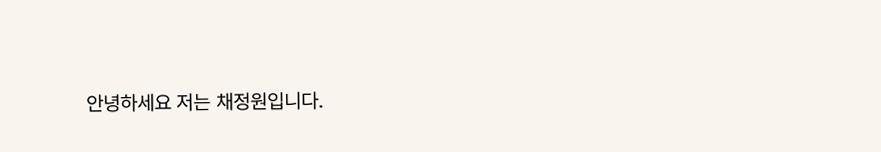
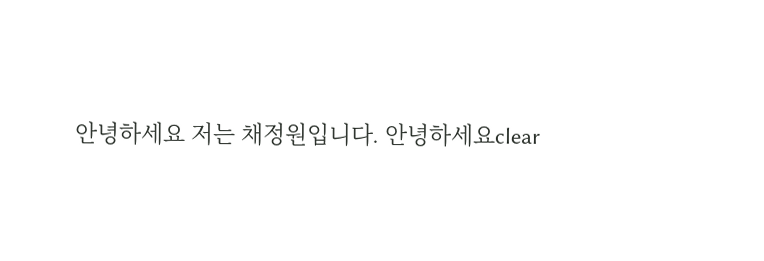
+ 안녕하세요clear

